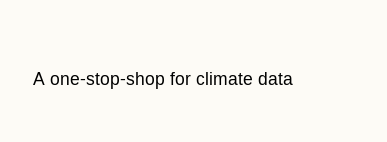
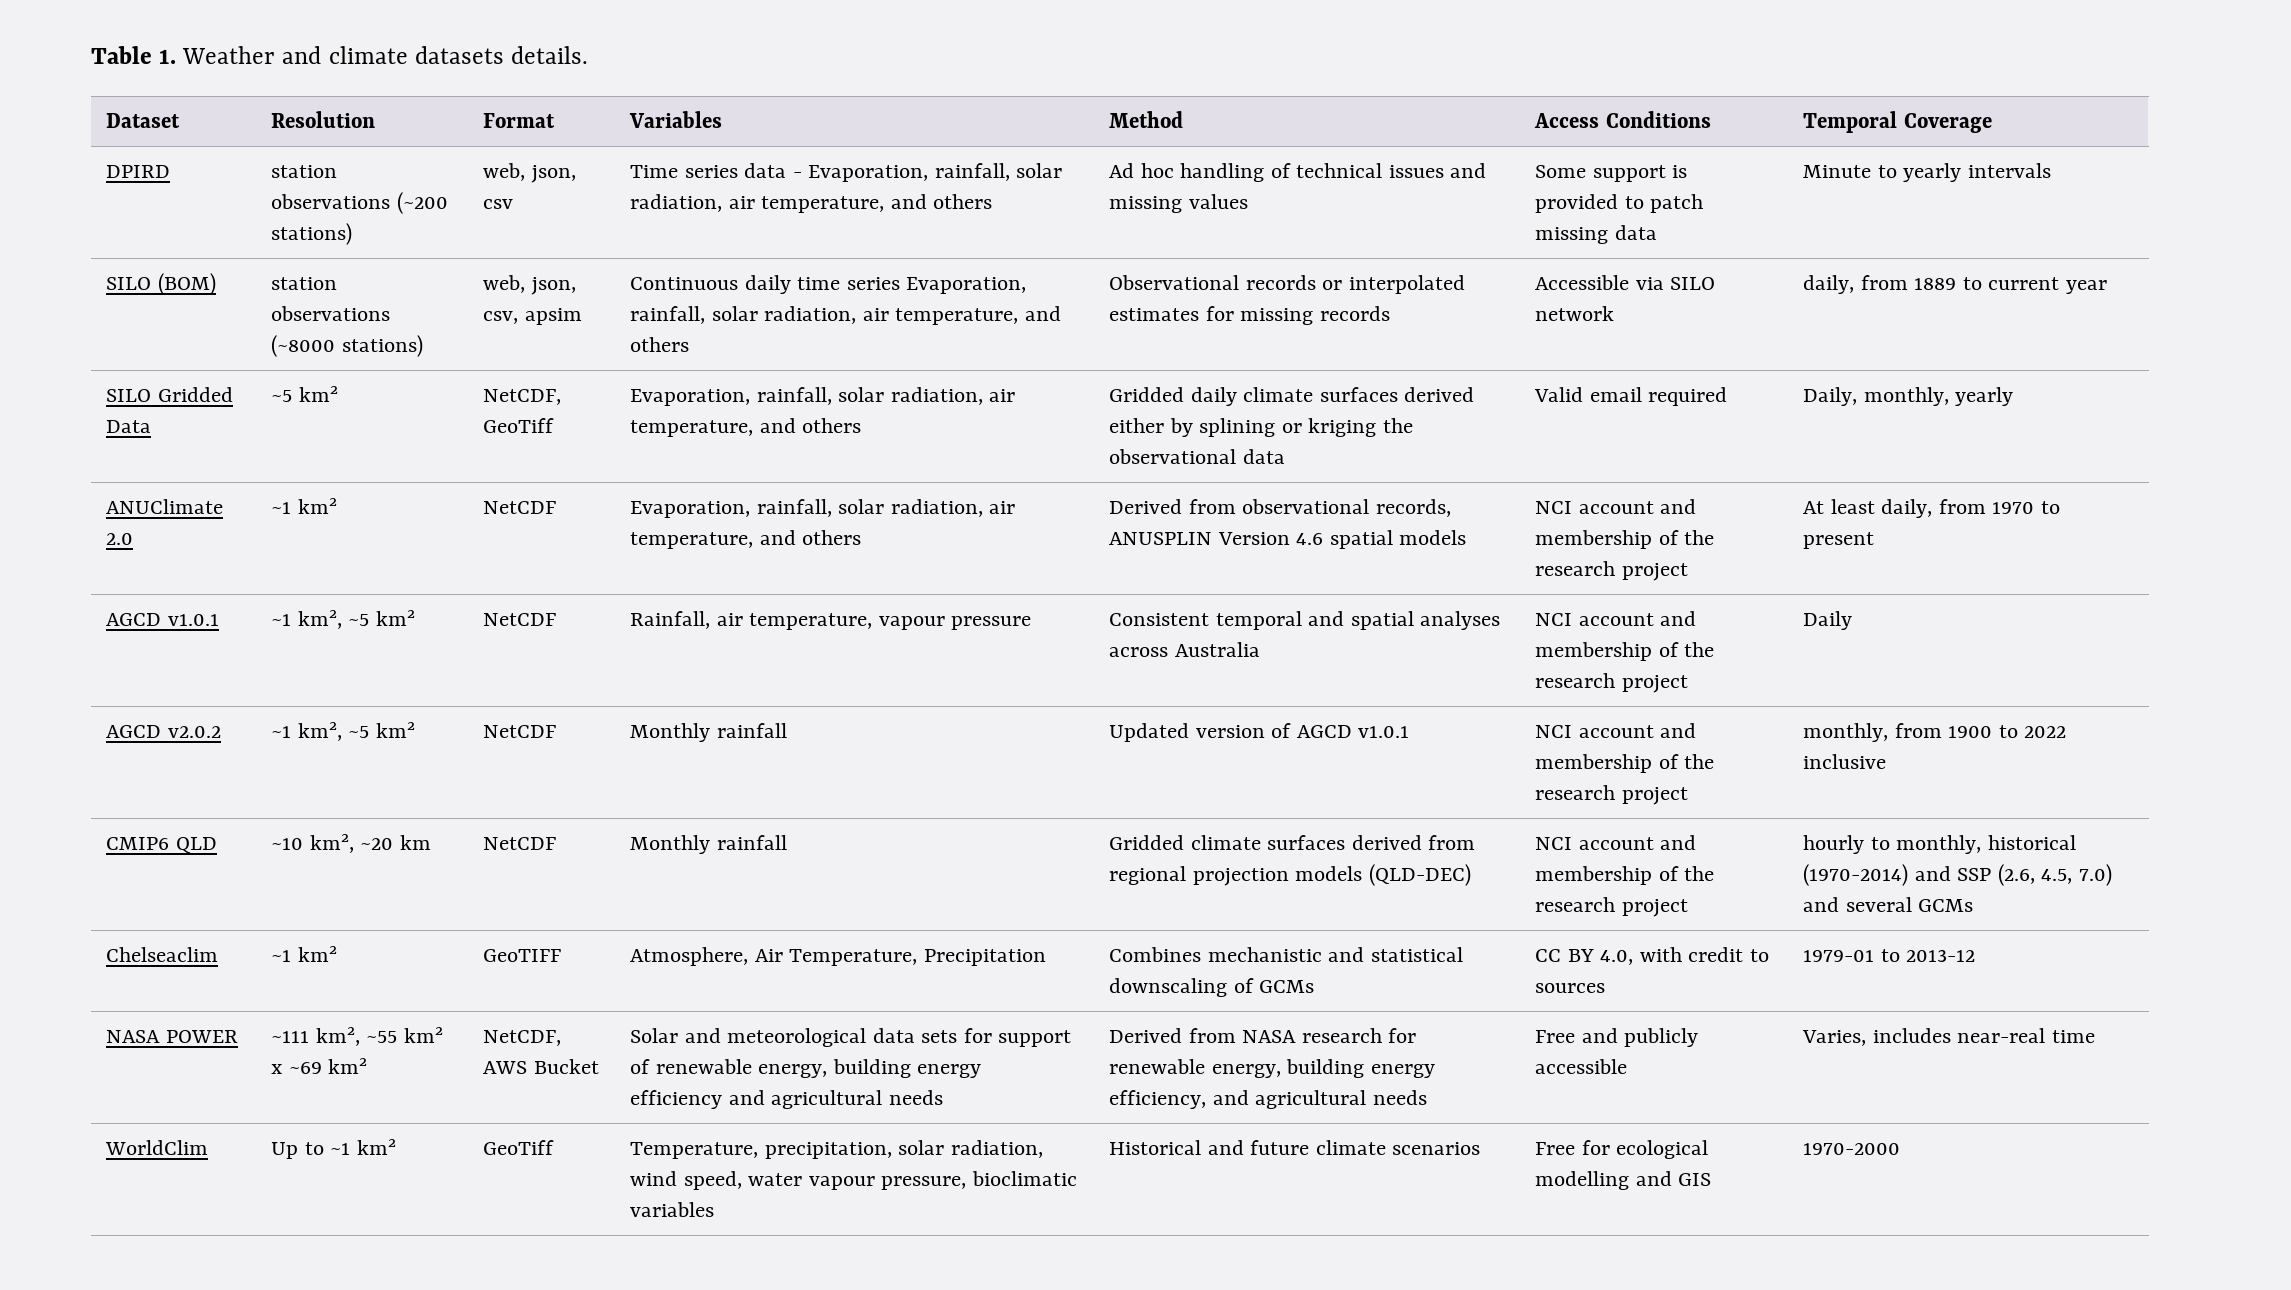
- A one-stop-shop for climate data
+ Table 1. Weather and climate datasets details.
+ Dataset | Resolution | Format | Variables | Method | Access Conditions | Temporal Coverage
+ DPIRD | station observations (~200 stations) | web, json, csv | Time series data - Evaporation, rainfall, solar radiation, air temperature, and others | Ad hoc handling of technical issues and missing values | Some support is provided to patch missing data | Minute to yearly intervals
+ SILO (BOM) | station observations (~8000 stations) | web, json, csv, apsim | Continuous daily time series Evaporation, rainfall, solar radiation, air temperature, and others | Observational records or interpolated estimates for missing records | Accessible via SILO network | daily, from 1889 to current year
+ SILO Gridded Data | ~5 km² | NetCDF, GeoTiff | Evaporation, rainfall, solar radiation, air temperature, and others | Gridded daily climate surfaces derived either by splining or kriging the observational data | Valid email required | Daily, monthly, yearly
+ ANUClimate 2.0 | ~1 km² | NetCDF | Evaporation, rainfall, solar radiation, air temperature, and others | Derived from observational records, ANUSPLIN Version 4.6 spatial models | NCI account and membership of the research project | At least daily, from 1970 to present
+ AGCD v1.0.1 | ~1 km², ~5 km² | NetCDF | Rainfall, air temperature, vapour pressure | Consistent temporal and spatial analyses across Australia | NCI account and membership of the research project | Daily
+ AGCD v2.0.2 | ~1 km², ~5 km² | NetCDF | Monthly rainfall | Updated version of AGCD v1.0.1 | NCI account and membership of the research project | monthly, from 1900 to 2022 inclusive
+ CMIP6 QLD | ~10 km², ~20 km | NetCDF | Monthly rainfall | Gridded climate surfaces derived from regional projection models (QLD-DEC) | NCI account and membership of the research project | hourly to monthly, historical (1970-2014) and SSP (2.6, 4.5, 7.0) and several GCMs
+ Chelseaclim | ~1 km² | GeoTIFF | Atmosphere, Air Temperature, Precipitation | Combines mechanistic and statistical downscaling of GCMs | CC BY 4.0, with credit to sources | 1979-01 to 2013-12
+ NASA POWER | ~111 km², ~55 km² x ~69 km² | NetCDF, AWS Bucket | Solar and meteorological data sets for support of renewable energy, building energy efficiency and agricultural needs | Derived from NASA research for renewable energy, building energy efficiency, and agricultural needs | Free and publicly accessible | Varies, includes near-real time
+ WorldClim | Up to ~1 km² | GeoTiff | Temperature, precipitation, solar radiation, wind speed, water vapour pressure, bioclimatic variables | Historical and future climate scenarios | Free for ecological modelling and GIS | 1970-2000

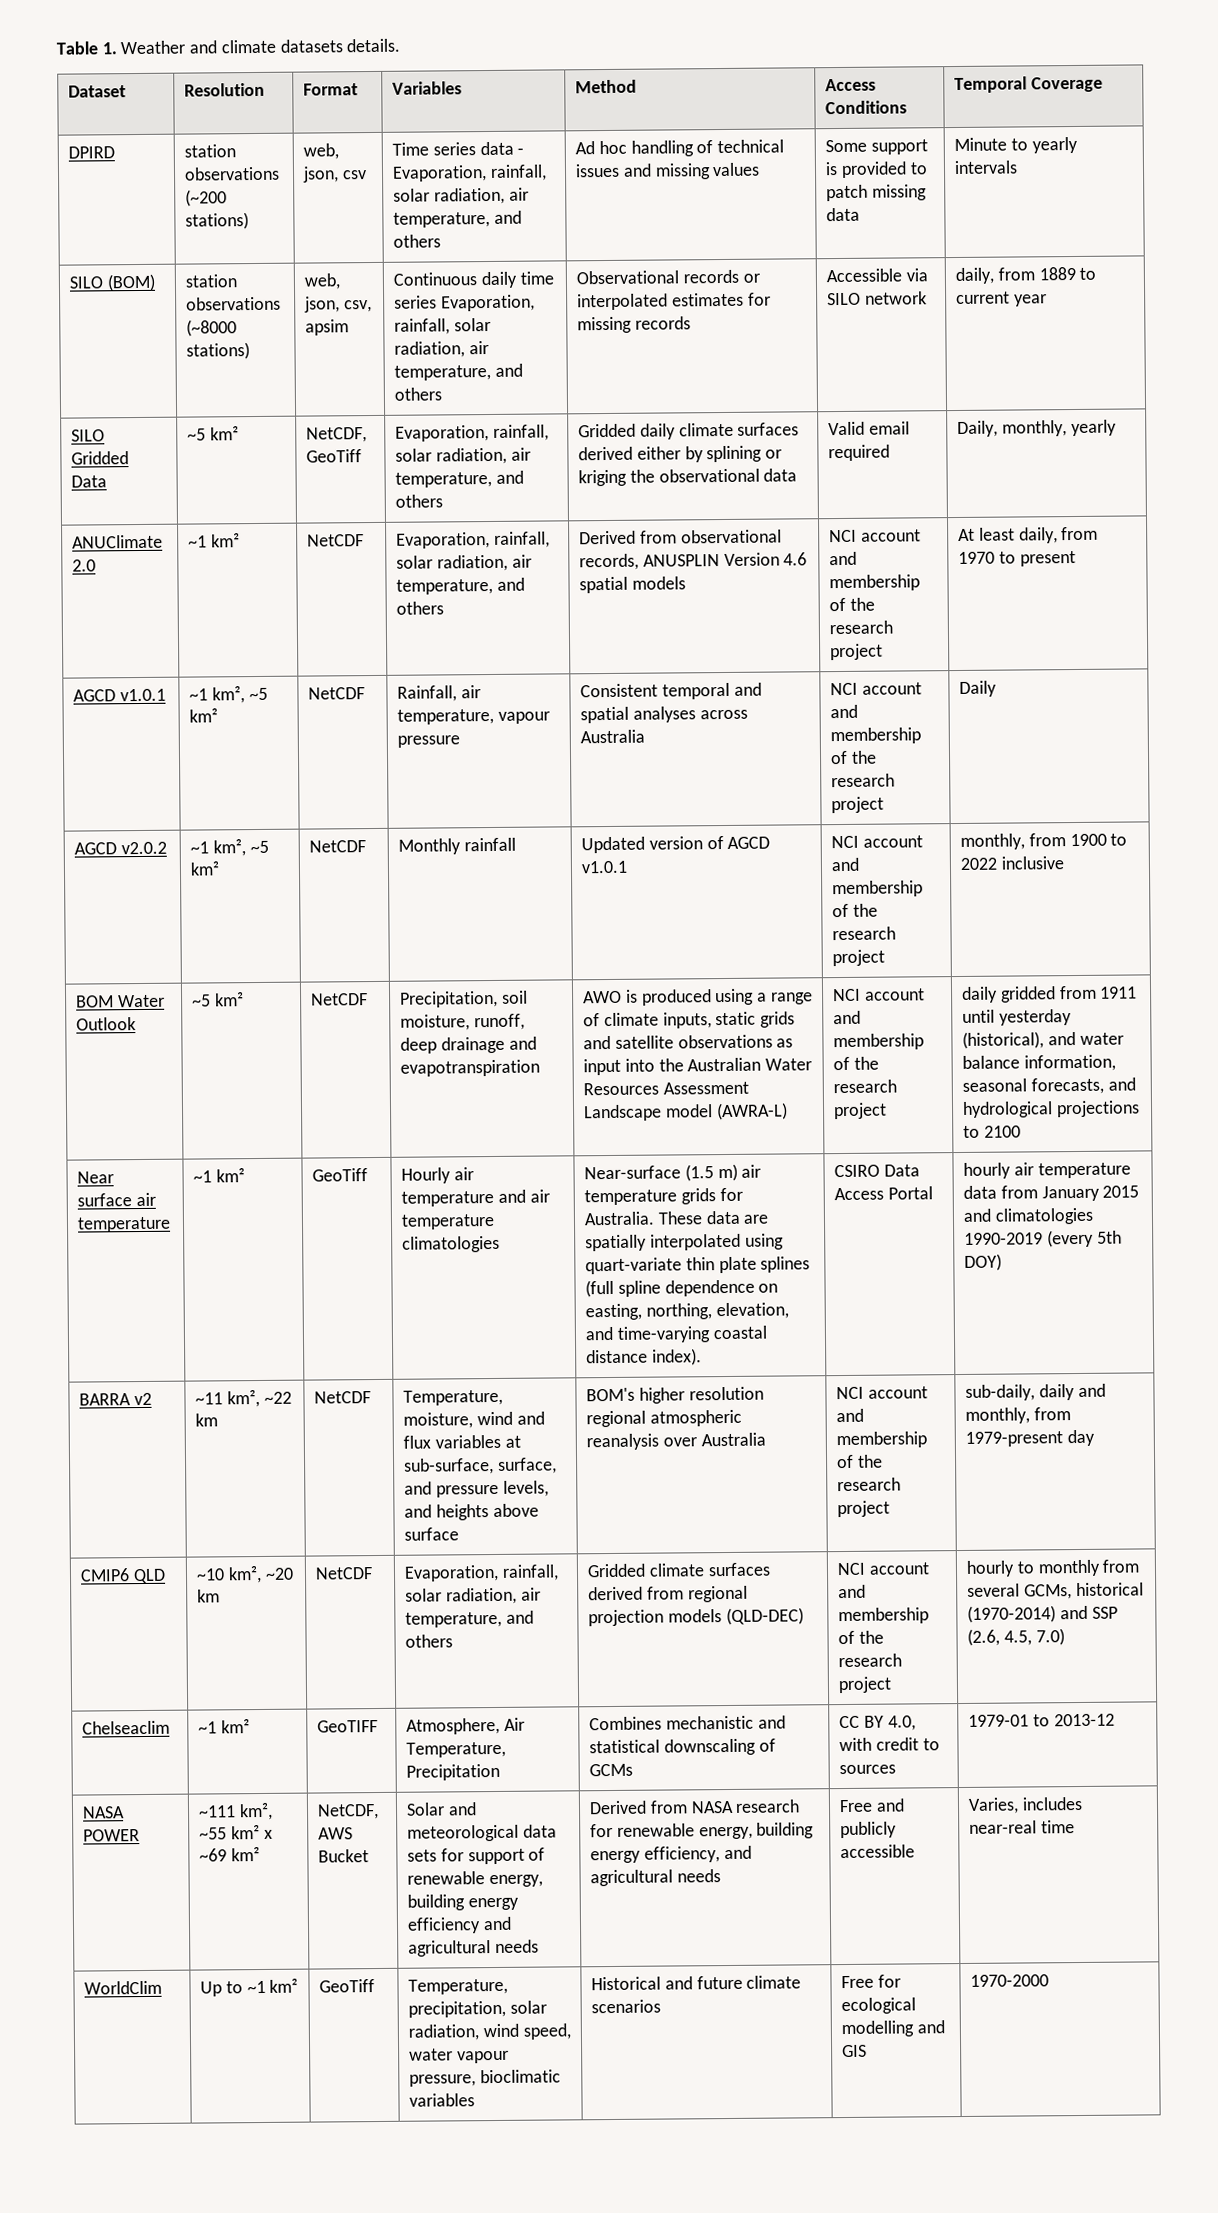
+ BOM Water Outlook | ~5 km² | NetCDF | Precipitation, soil moisture, runoff, deep drainage and evapotranspiration | AWO is produced using a range of climate inputs, static grids and satellite observations as input into the Australian Water Resources Assessment Landscape model (AWRA-L) | NCI account and membership of the research project | daily gridded from 1911 until yesterday (historical), and water balance information, seasonal forecasts, and hydrological projections to 2100
+ Near surface air temperature | ~1 km² | GeoTiff | Hourly air temperature and air temperature climatologies | Near-surface (1.5 m) air temperature grids for Australia. These data are spatially interpolated using quart-variate thin plate splines (full spline dependence on easting, northing, elevation, and time-varying coastal distance index). | CSIRO Data Access Portal | hourly air temperature data from January 2015 and climatologies 1990-2019 (every 5th DOY)
+ BARRA v2 | ~11 km², ~22 km | NetCDF | Temperature, moisture, wind and flux variables at sub-surface, surface, and pressure levels, and heights above surface | BOM's higher resolution regional atmospheric reanalysis over Australia | NCI account and membership of the research project | sub-daily, daily and monthly, from 1979-present day
- ~10 km², ~20 km | NetCDF | Monthly rainfall
+ ~10 km², ~20 km | NetCDF | Evaporation, rainfall, solar radiation, air temperature, and others
- hourly to monthly, historical (1970-2014) and SSP (2.6, 4.5, 7.0) and several GCMs
+ hourly to monthly from several GCMs, historical (1970-2014) and SSP (2.6, 4.5, 7.0)

